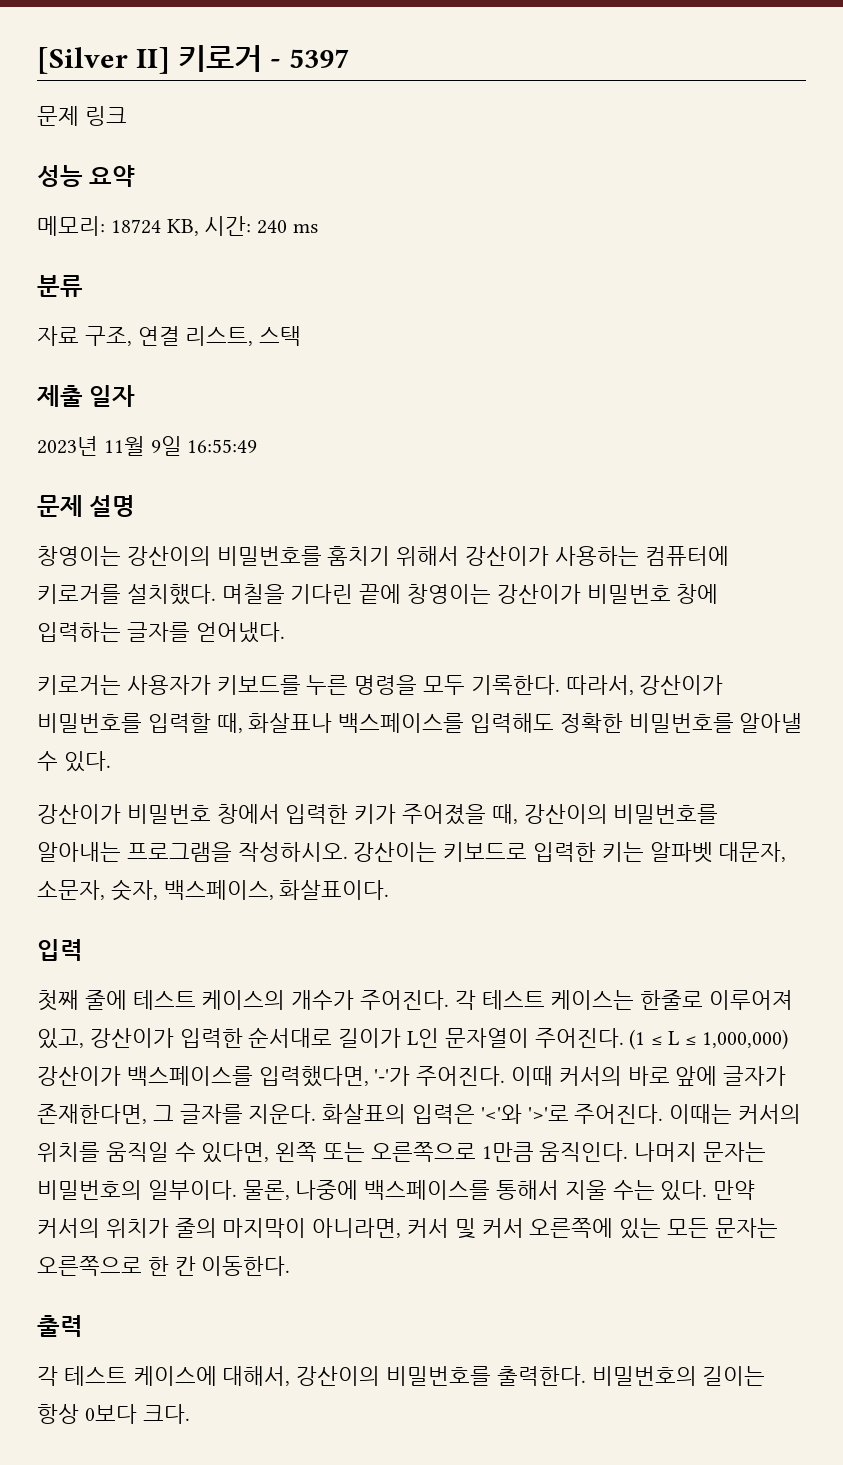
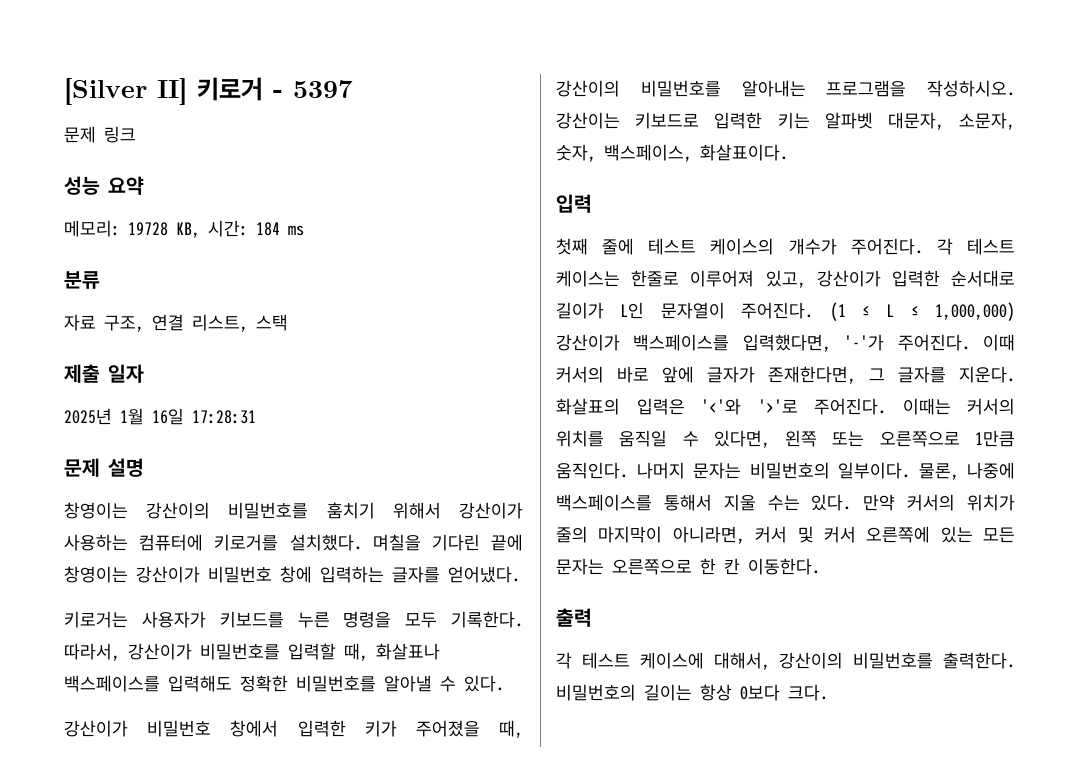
- 메모리: 18724 KB, 시간: 240 ms
+ 메모리: 19728 KB, 시간: 184 ms
- 2023년 11월 9일 16:55:49
+ 2025년 1월 16일 17:28:31

